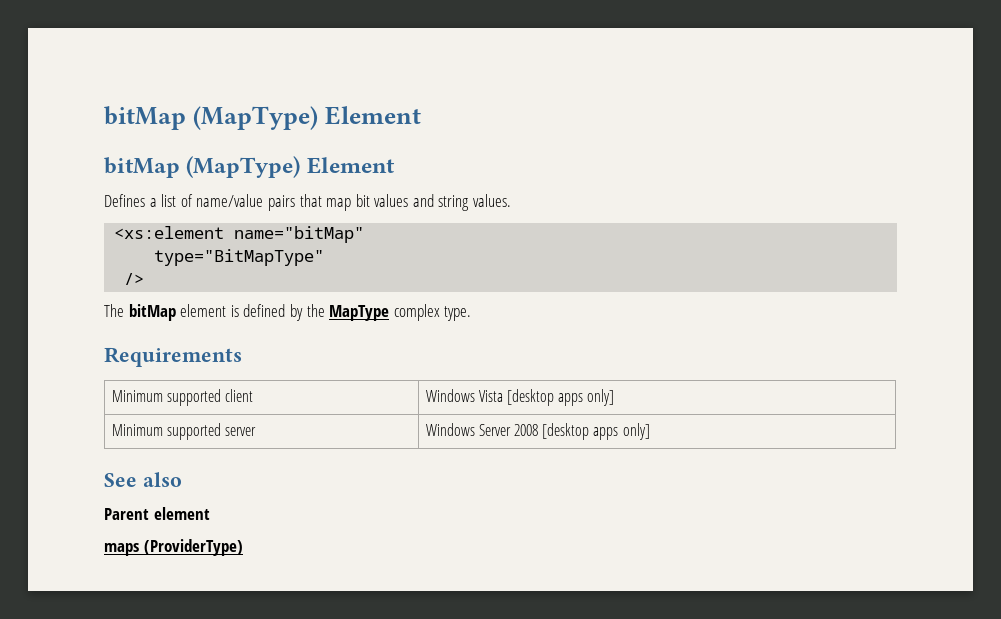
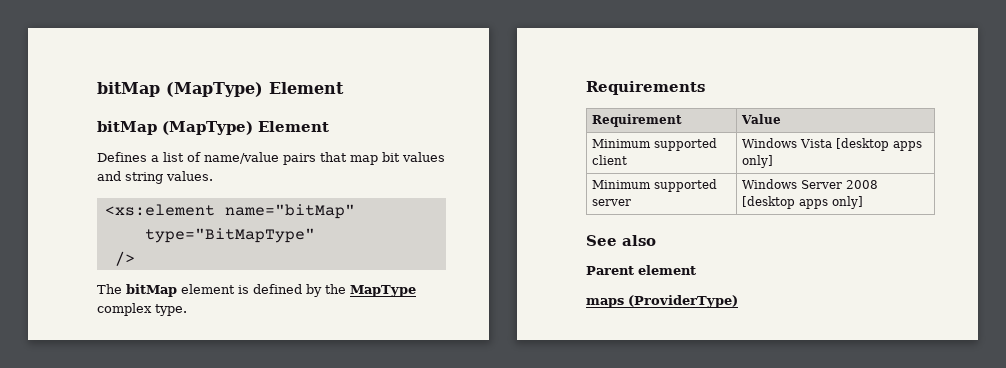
+ Requirement | Value

